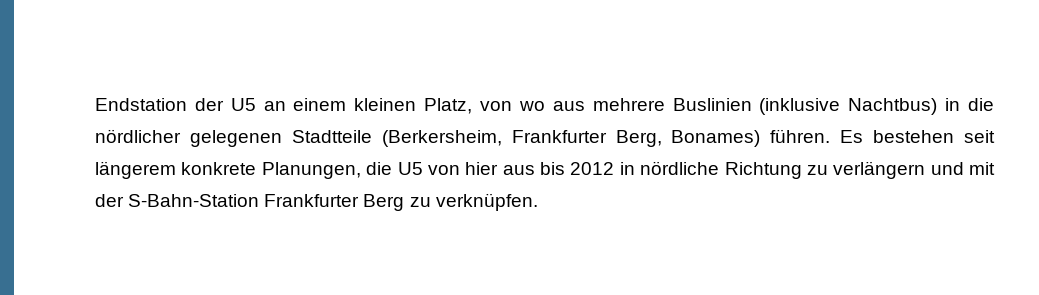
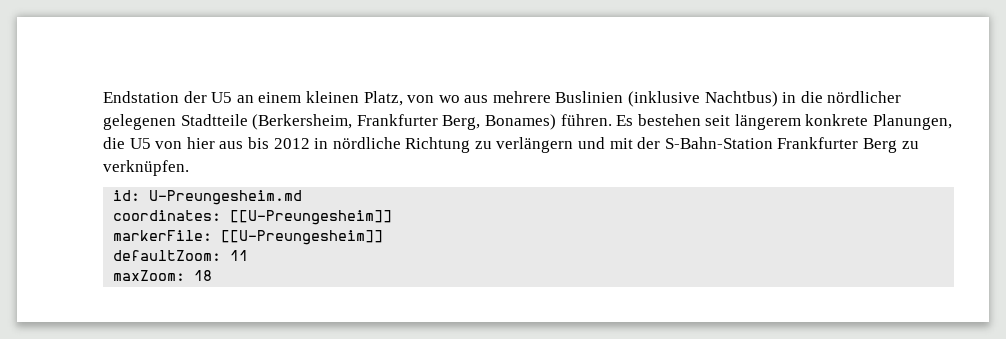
+ id: U-Preungesheim.md
+ coordinates: [[U-Preungesheim]]
+ markerFile: [[U-Preungesheim]]
+ defaultZoom: 11
+ maxZoom: 18

